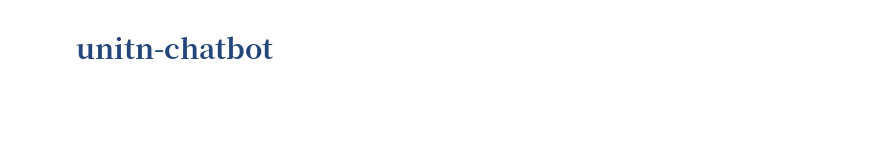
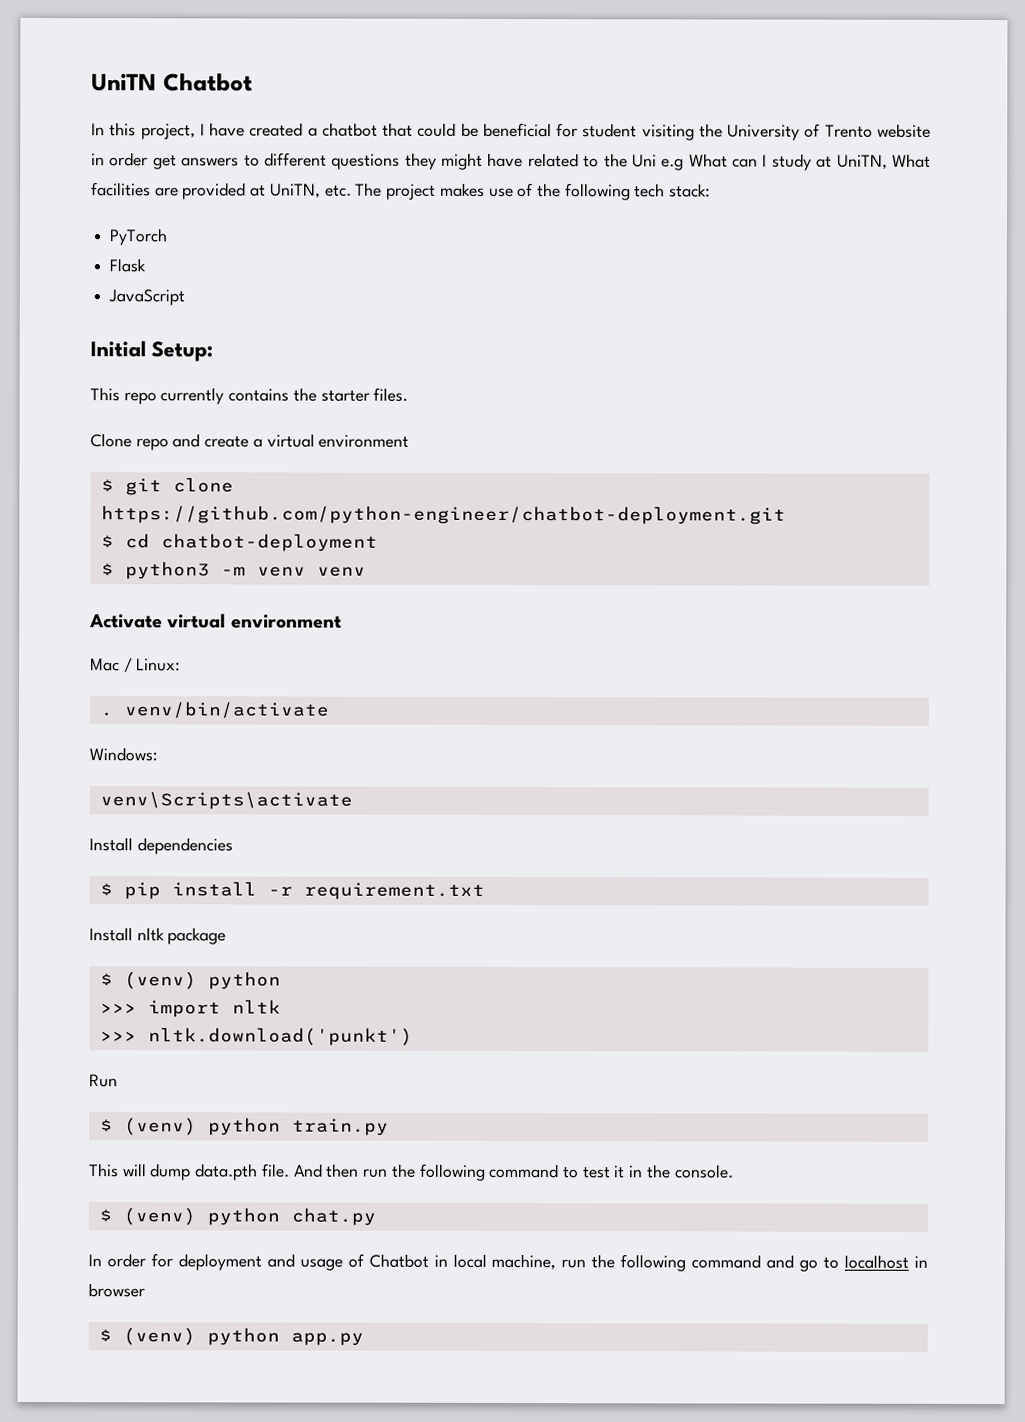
- unitn-chatbot
+ UniTN Chatbot
+ In this project, I have created a chatbot that could be beneficial for student visiting the University of Trento website in order get answers to different questions they might have related to the Uni e.g What can I study at UniTN, What facilities are provided at UniTN, etc. The project makes use of the following tech stack:
+ PyTorch
+ Flask
+ JavaScript
+ Initial Setup:
+ This repo currently contains the starter files.
+ Clone repo and create a virtual environment
+ $ git clone https://github.com/python-engineer/chatbot-deployment.git
+ $ cd chatbot-deployment
+ $ python3 -m venv venv
+ Activate virtual environment
+ Mac / Linux:
+ . venv/bin/activate
+ Windows:
+ venv\Scripts\activate
+ Install dependencies
+ $ pip install -r requirement.txt
+ Install nltk package
+ $ (venv) python
+ >>> import nltk
+ >>> nltk.download('punkt')
+ Run
+ $ (venv) python train.py
+ This will dump data.pth file. And then run the following command to test it in the console.
+ $ (venv) python chat.py
+ In order for deployment and usage of Chatbot in local machine, run the following command and go to localhost in browser
+ $ (venv) python app.py

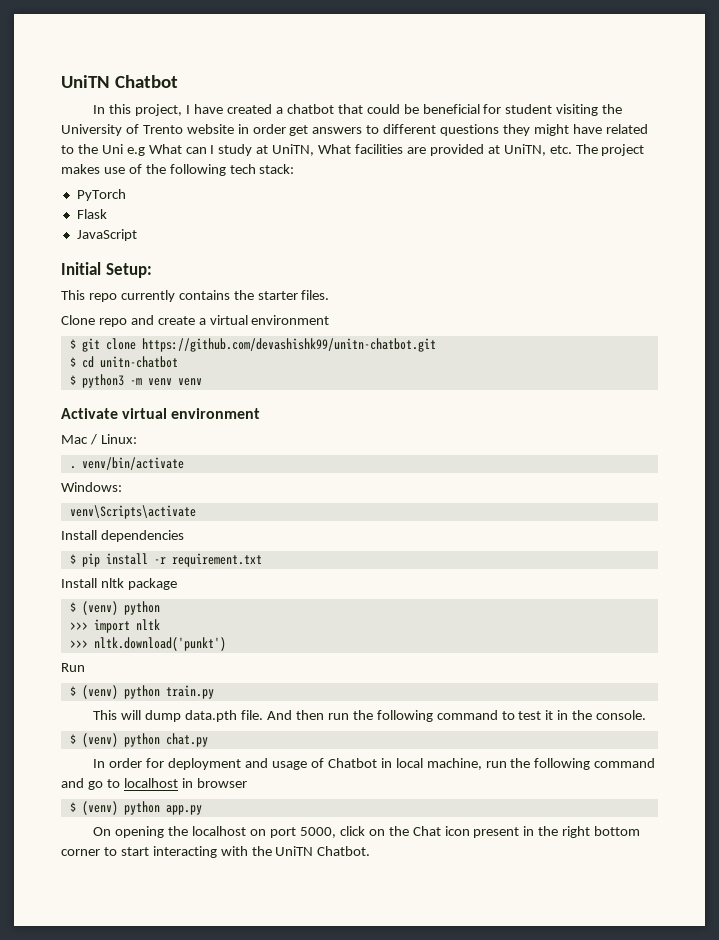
- $ git clone https://github.com/python-engineer/chatbot-deployment.git
+ $ git clone https://github.com/devashishk99/unitn-chatbot.git
- $ cd chatbot-deployment
+ $ cd unitn-chatbot
+ On opening the localhost on port 5000, click on the Chat icon present in the right bottom corner to start interacting with the UniTN Chatbot.

